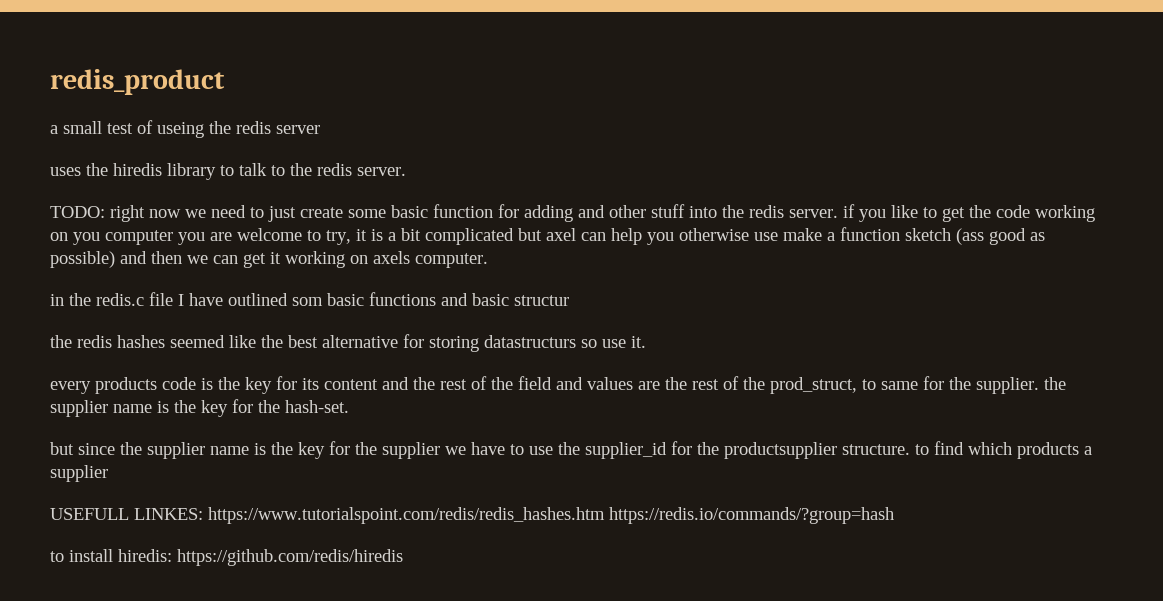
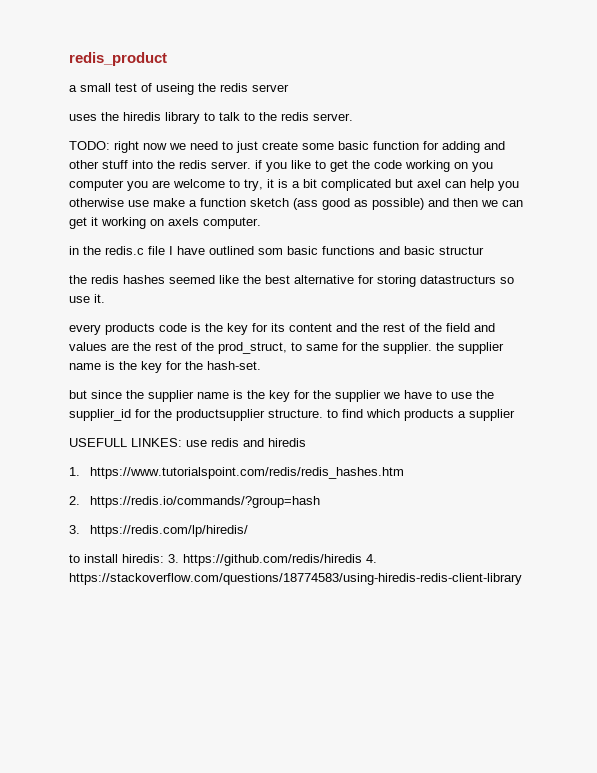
- USEFULL LINKES: https://www.tutorialspoint.com/redis/redis_hashes.htm https://redis.io/commands/?group=hash
+ USEFULL LINKES: use redis and hiredis
+ 1. https://www.tutorialspoint.com/redis/redis_hashes.htm
+ 2. https://redis.io/commands/?group=hash
+ 3. https://redis.com/lp/hiredis/
- to install hiredis: https://github.com/redis/hiredis
+ to install hiredis: 3. https://github.com/redis/hiredis 4. https://stackoverflow.com/questions/18774583/using-hiredis-redis-client-library

